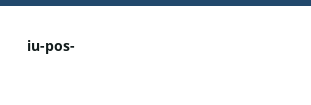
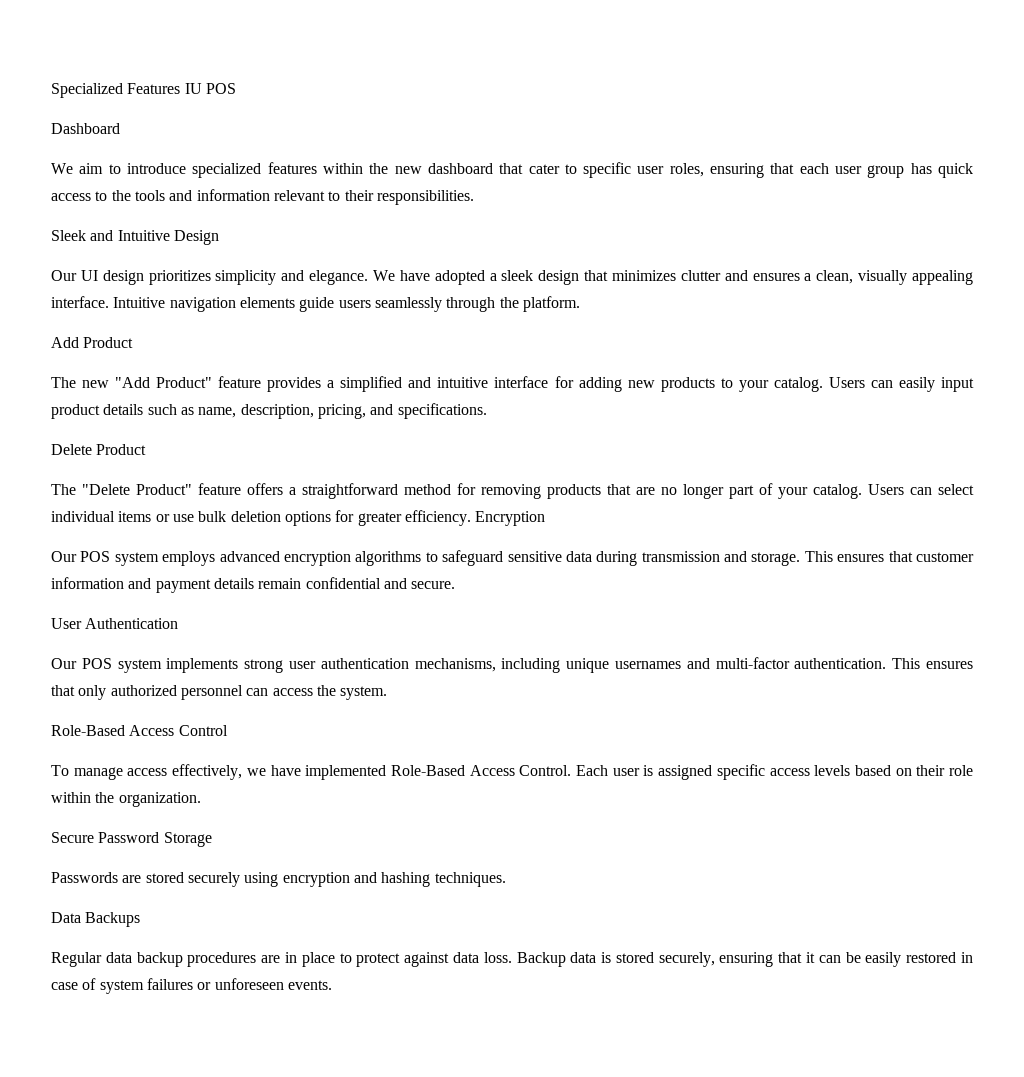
- iu-pos-
+ Specialized Features IU POS
+ Dashboard
+ We aim to introduce specialized features within the new dashboard that cater to specific user roles, ensuring that each user group has quick access to the tools and information relevant to their responsibilities.
+ Sleek and Intuitive Design
+ Our UI design prioritizes simplicity and elegance. We have adopted a sleek design that minimizes clutter and ensures a clean, visually appealing interface. Intuitive navigation elements guide users seamlessly through the platform.
+ Add Product
+ The new "Add Product" feature provides a simplified and intuitive interface for adding new products to your catalog. Users can easily input product details such as name, description, pricing, and specifications.
+ Delete Product
+ The "Delete Product" feature offers a straightforward method for removing products that are no longer part of your catalog. Users can select individual items or use bulk deletion options for greater efficiency. Encryption
+ Our POS system employs advanced encryption algorithms to safeguard sensitive data during transmission and storage. This ensures that customer information and payment details remain confidential and secure.
+ User Authentication
+ Our POS system implements strong user authentication mechanisms, including unique usernames and multi-factor authentication. This ensures that only authorized personnel can access the system.
+ Role-Based Access Control
+ To manage access effectively, we have implemented Role-Based Access Control. Each user is assigned specific access levels based on their role within the organization.
+ Secure Password Storage
+ Passwords are stored securely using encryption and hashing techniques.
+ Data Backups
+ Regular data backup procedures are in place to protect against data loss. Backup data is stored securely, ensuring that it can be easily restored in case of system failures or unforeseen events.

